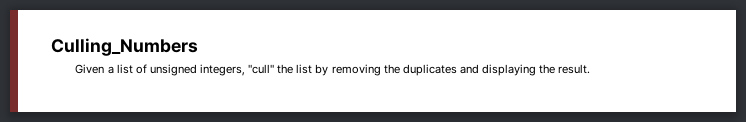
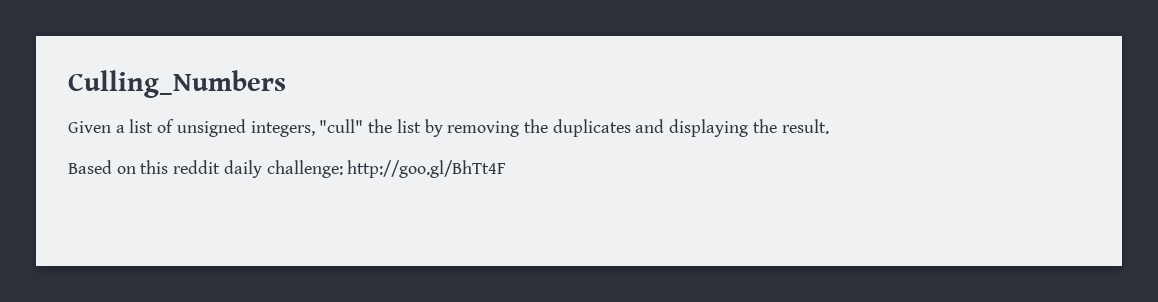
+ Based on this reddit daily challenge: http://goo.gl/BhTt4F

